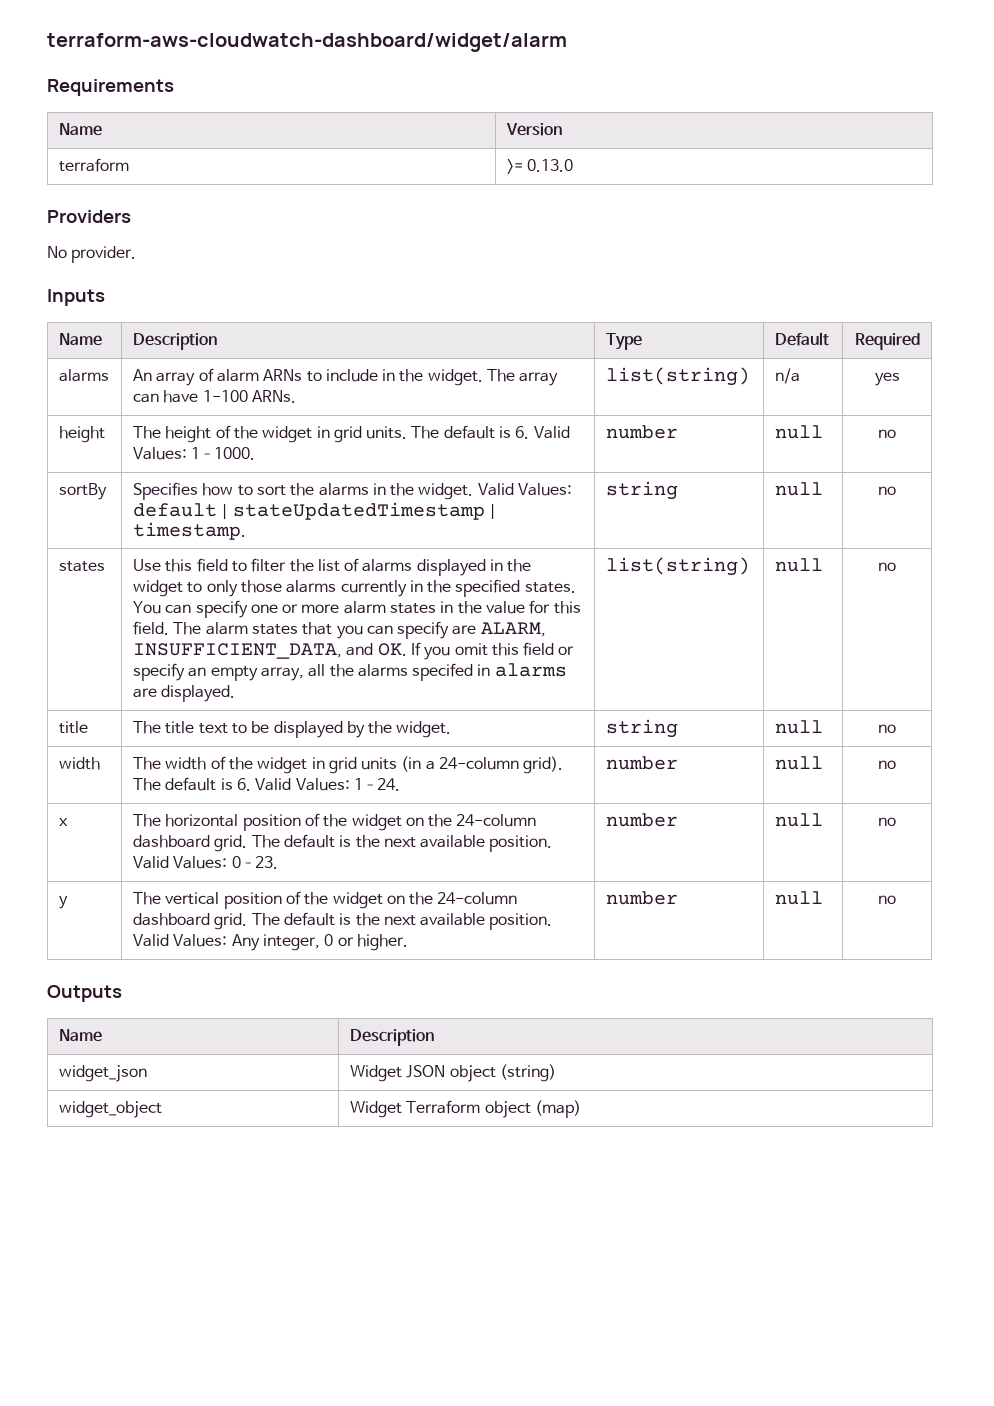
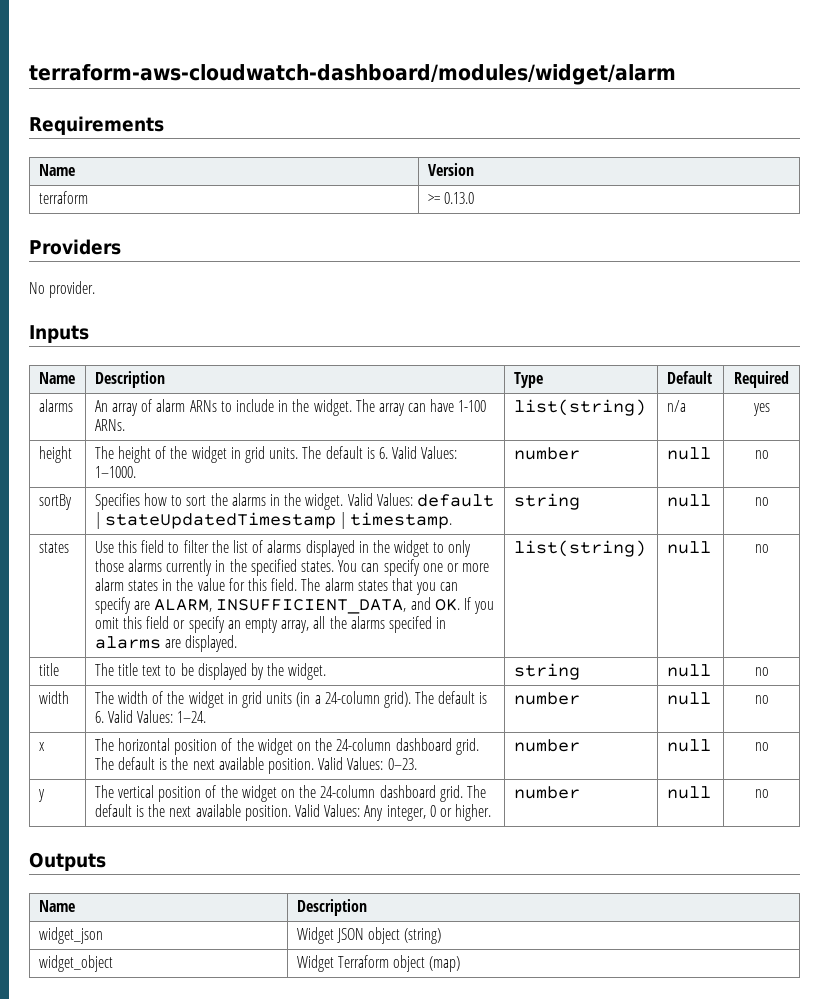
- terraform-aws-cloudwatch-dashboard/widget/alarm
+ terraform-aws-cloudwatch-dashboard/modules/widget/alarm

